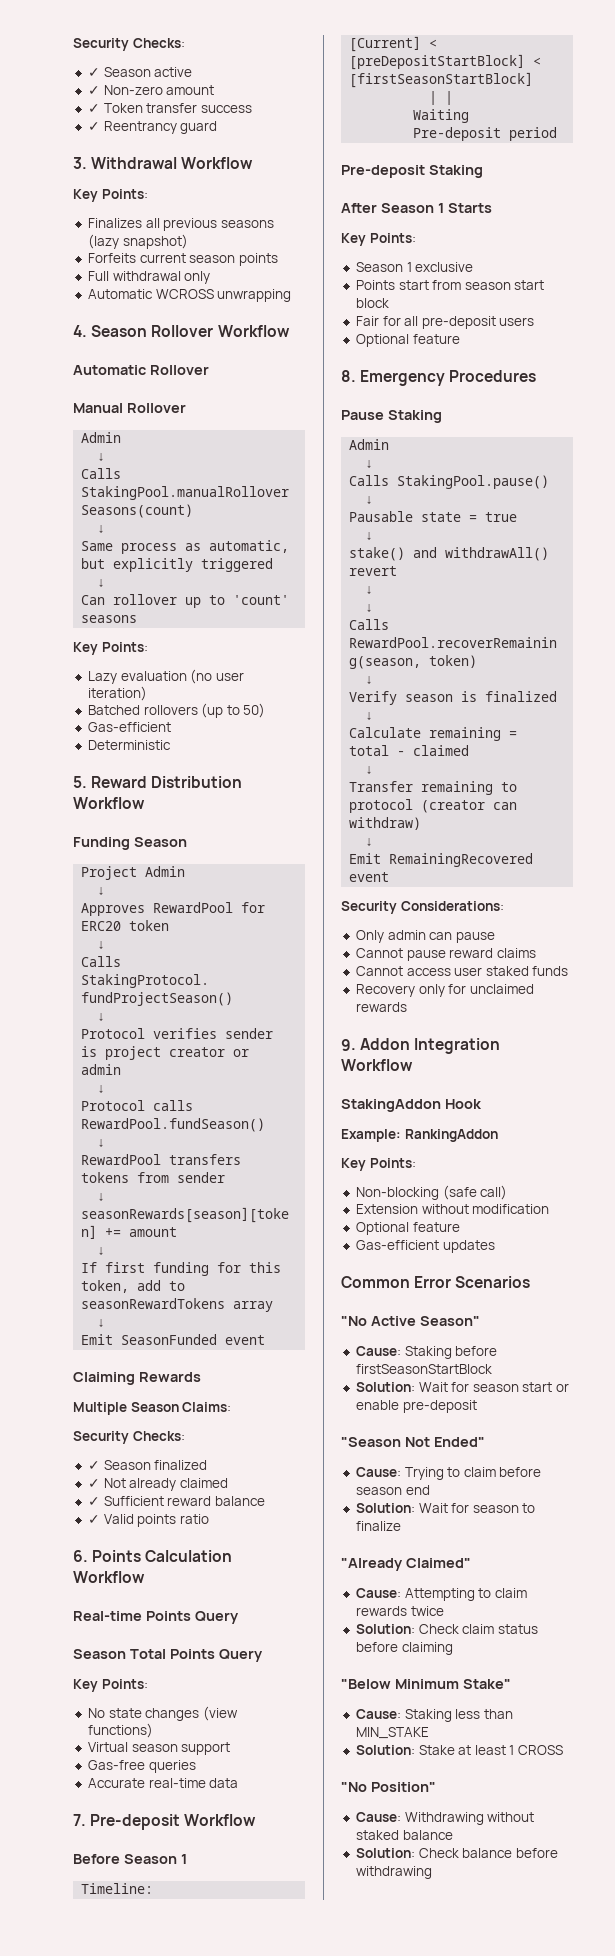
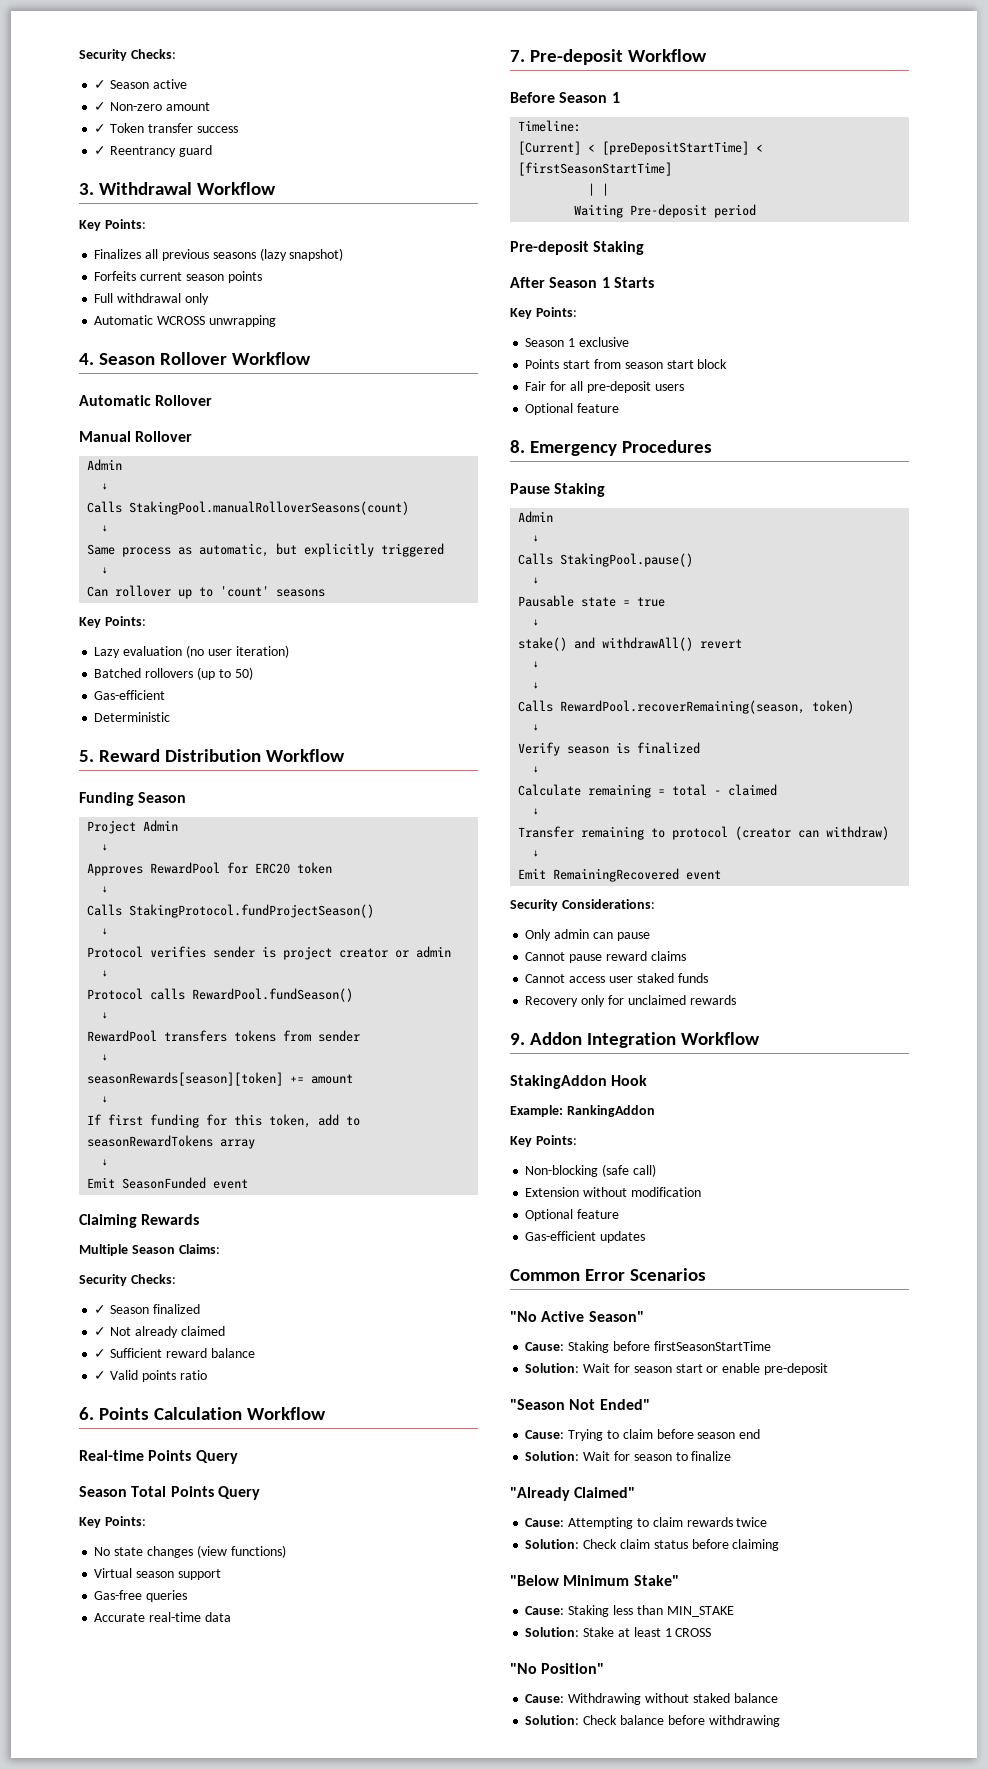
- [Current] < [preDepositStartBlock] < [firstSeasonStartBlock]
+ [Current] < [preDepositStartTime] < [firstSeasonStartTime]
- Cause: Staking before firstSeasonStartBlock
+ Cause: Staking before firstSeasonStartTime

